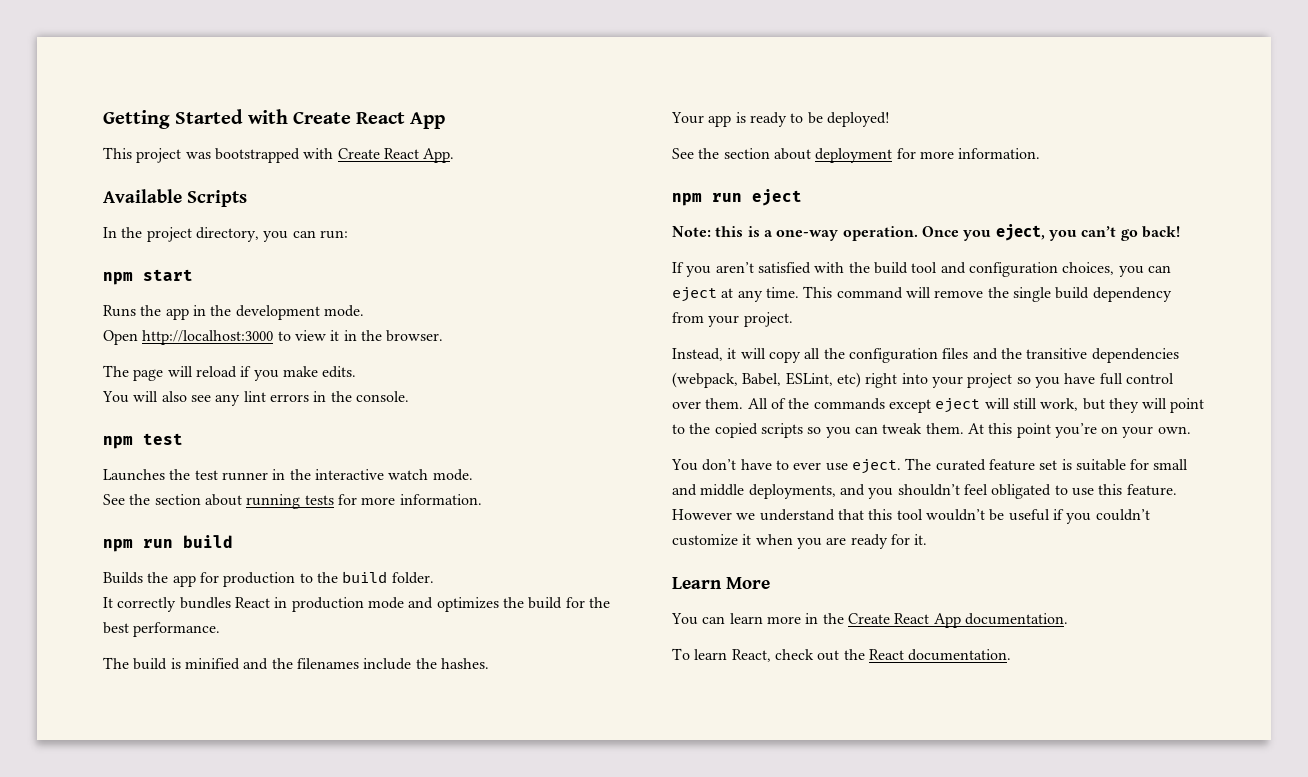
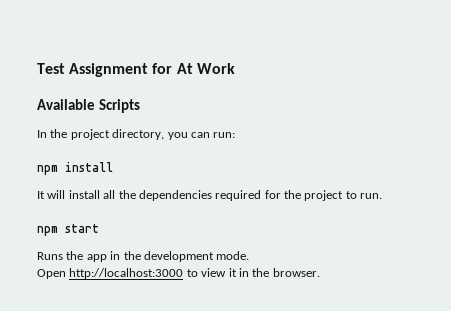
- Getting Started with Create React App
- This project was bootstrapped with Create React App.
+ Test Assignment for At Work
+ npm install
+ It will install all the dependencies required for the project to run.
- The page will reload if you make edits.
- You will also see any lint errors in the console.
- npm test
- Launches the test runner in the interactive watch mode.
- See the section about running tests for more information.
- npm run build
- Builds the app for production to the build folder.
- It correctly bundles React in production mode and optimizes the build for the best performance.
- The build is minified and the filenames include the hashes.
- Your app is ready to be deployed!
- See the section about deployment for more information.
- npm run eject
- Note: this is a one-way operation. Once you eject, you can’t go back!
- If you aren’t satisfied with the build tool and configuration choices, you can eject at any time. This command will remove the single build dependency from your project.
- Instead, it will copy all the configuration files and the transitive dependencies (webpack, Babel, ESLint, etc) right into your project so you have full control over them. All of the commands except eject will still work, but they will point to the copied scripts so you can tweak them. At this point you’re on your own.
- You don’t have to ever use eject. The curated feature set is suitable for small and middle deployments, and you shouldn’t feel obligated to use this feature. However we understand that this tool wouldn’t be useful if you couldn’t customize it when you are ready for it.
- Learn More
- You can learn more in the Create React App documentation.
- To learn React, check out the React documentation.

